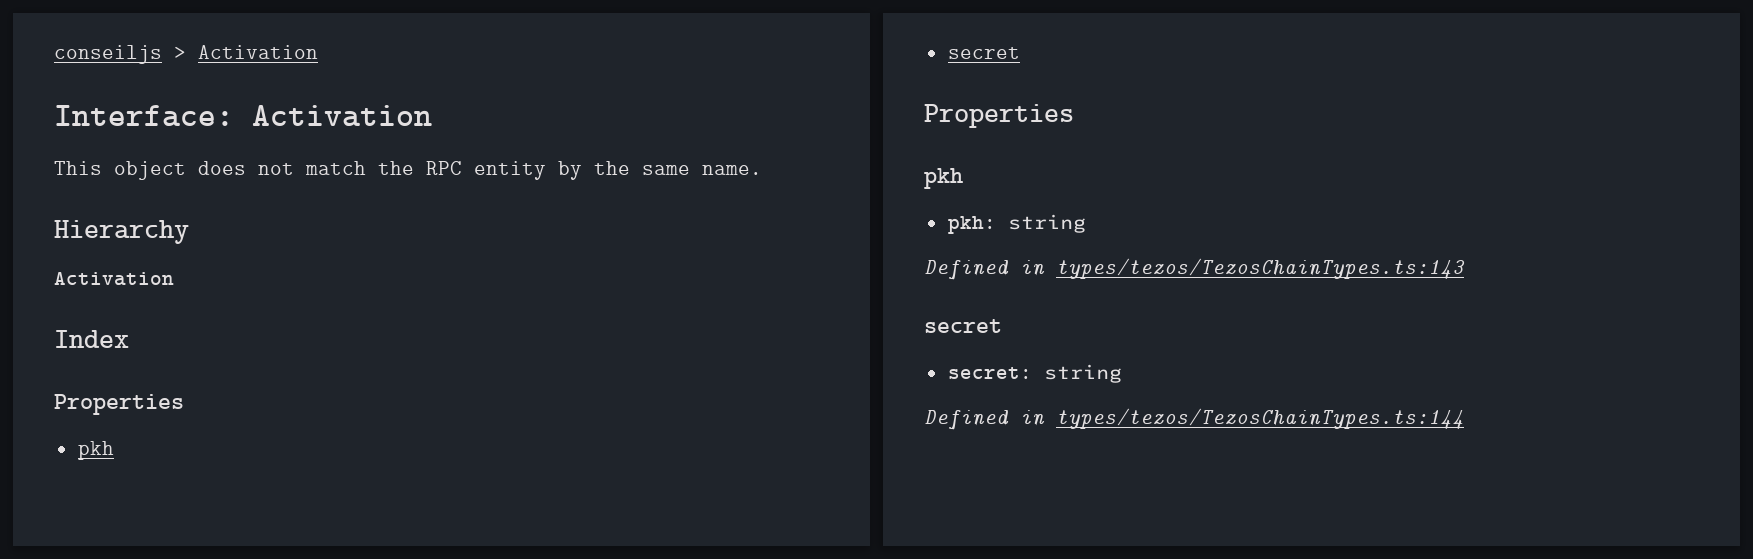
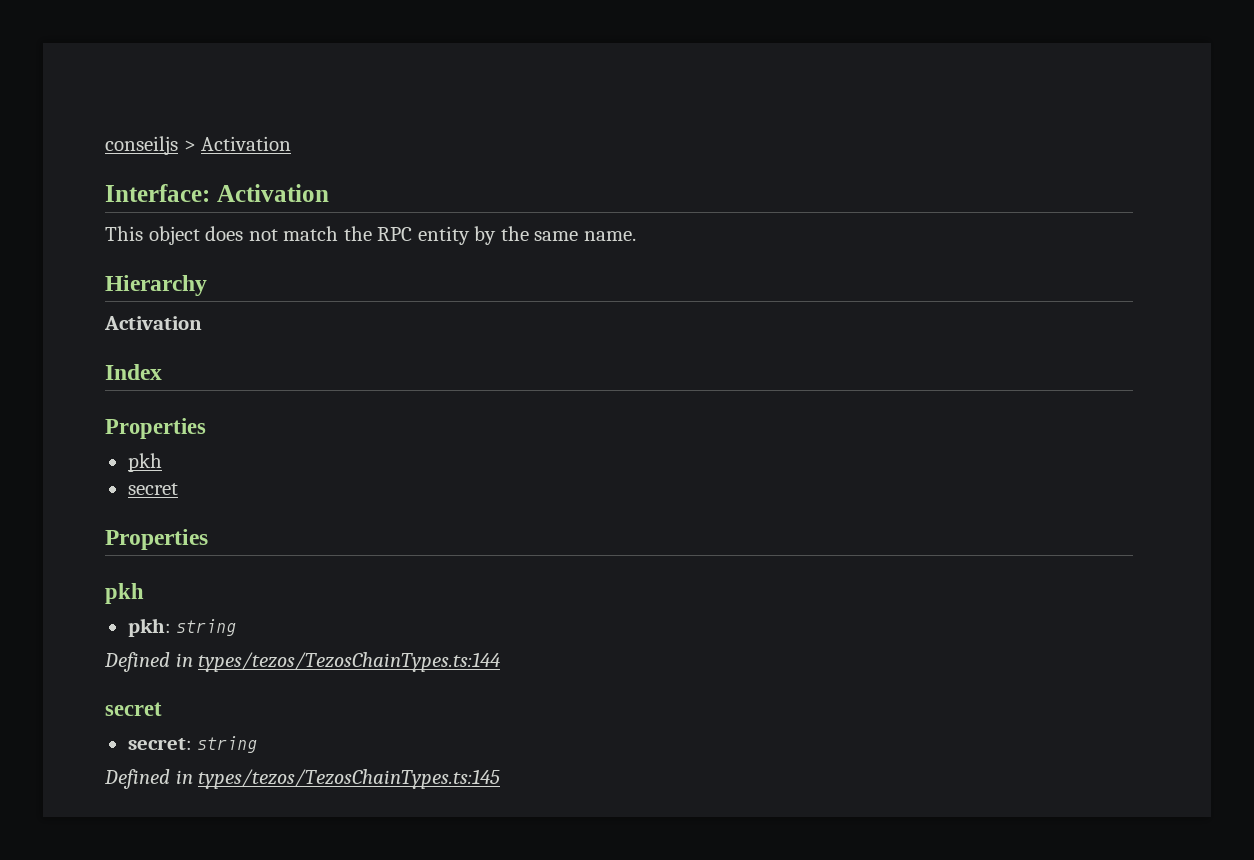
- Defined in types/tezos/TezosChainTypes.ts:143
+ Defined in types/tezos/TezosChainTypes.ts:144
- Defined in types/tezos/TezosChainTypes.ts:144
+ Defined in types/tezos/TezosChainTypes.ts:145

